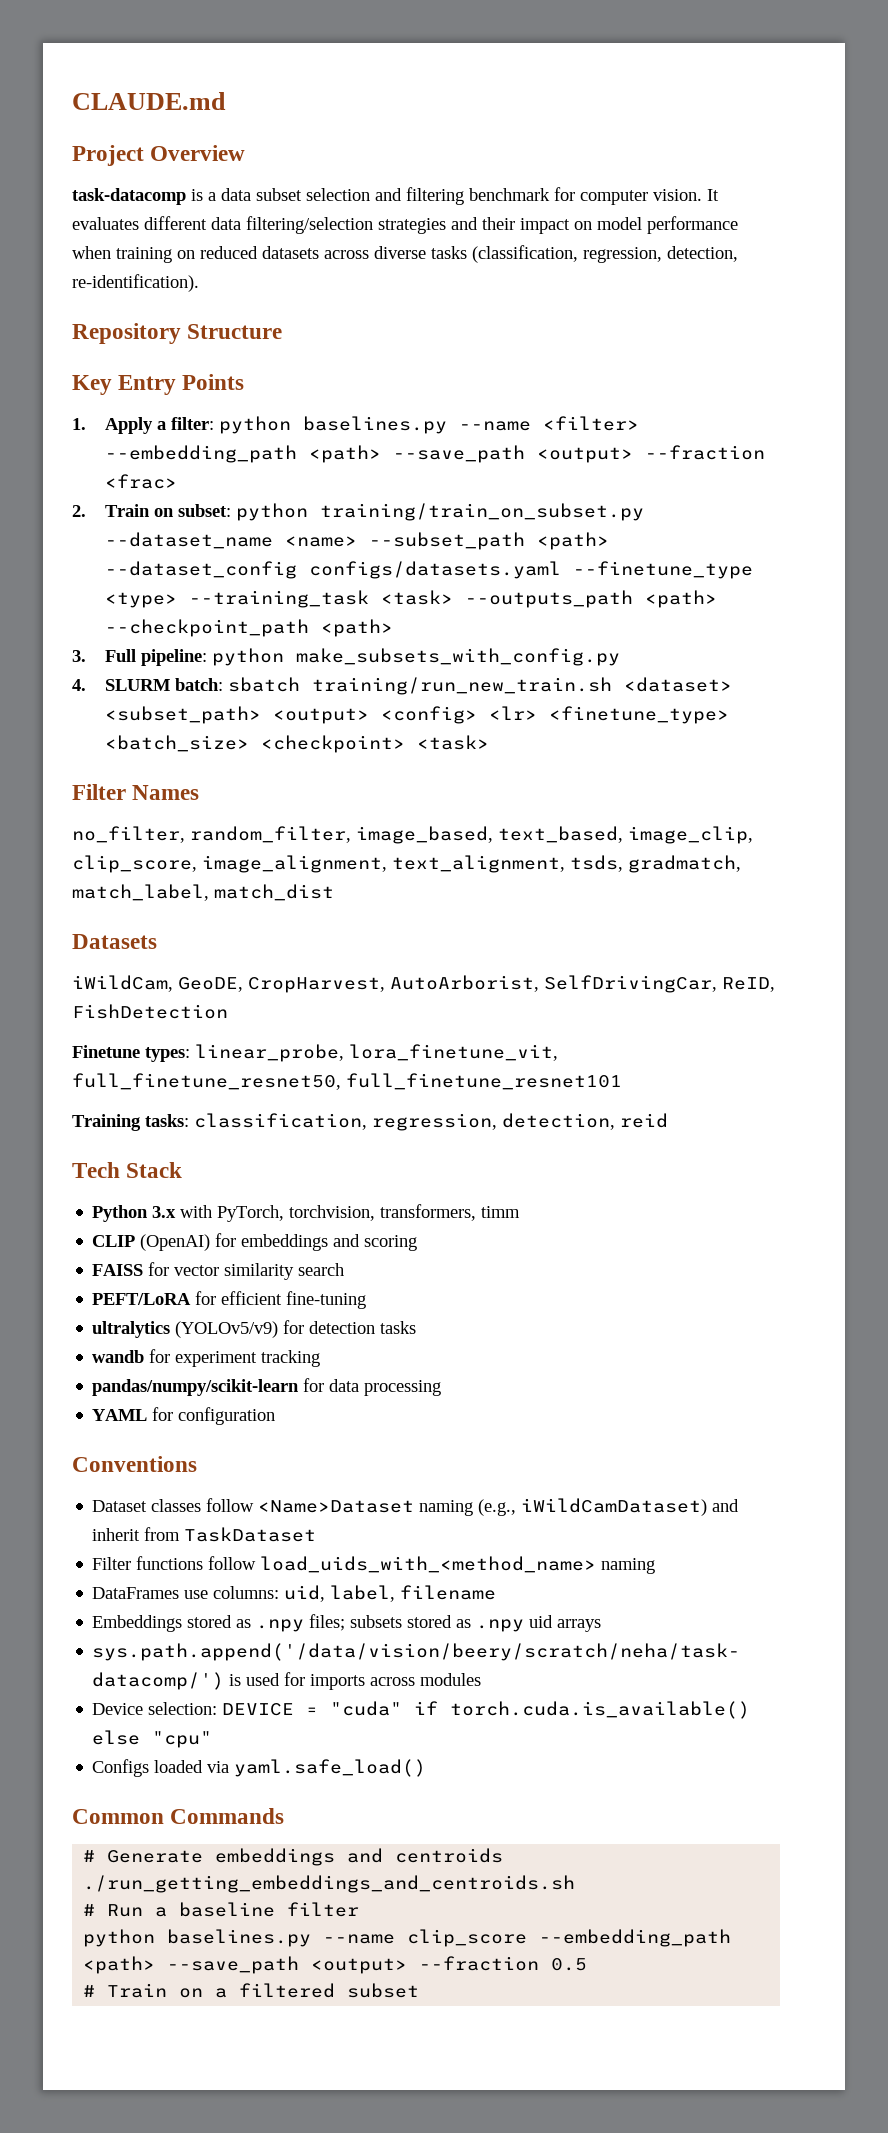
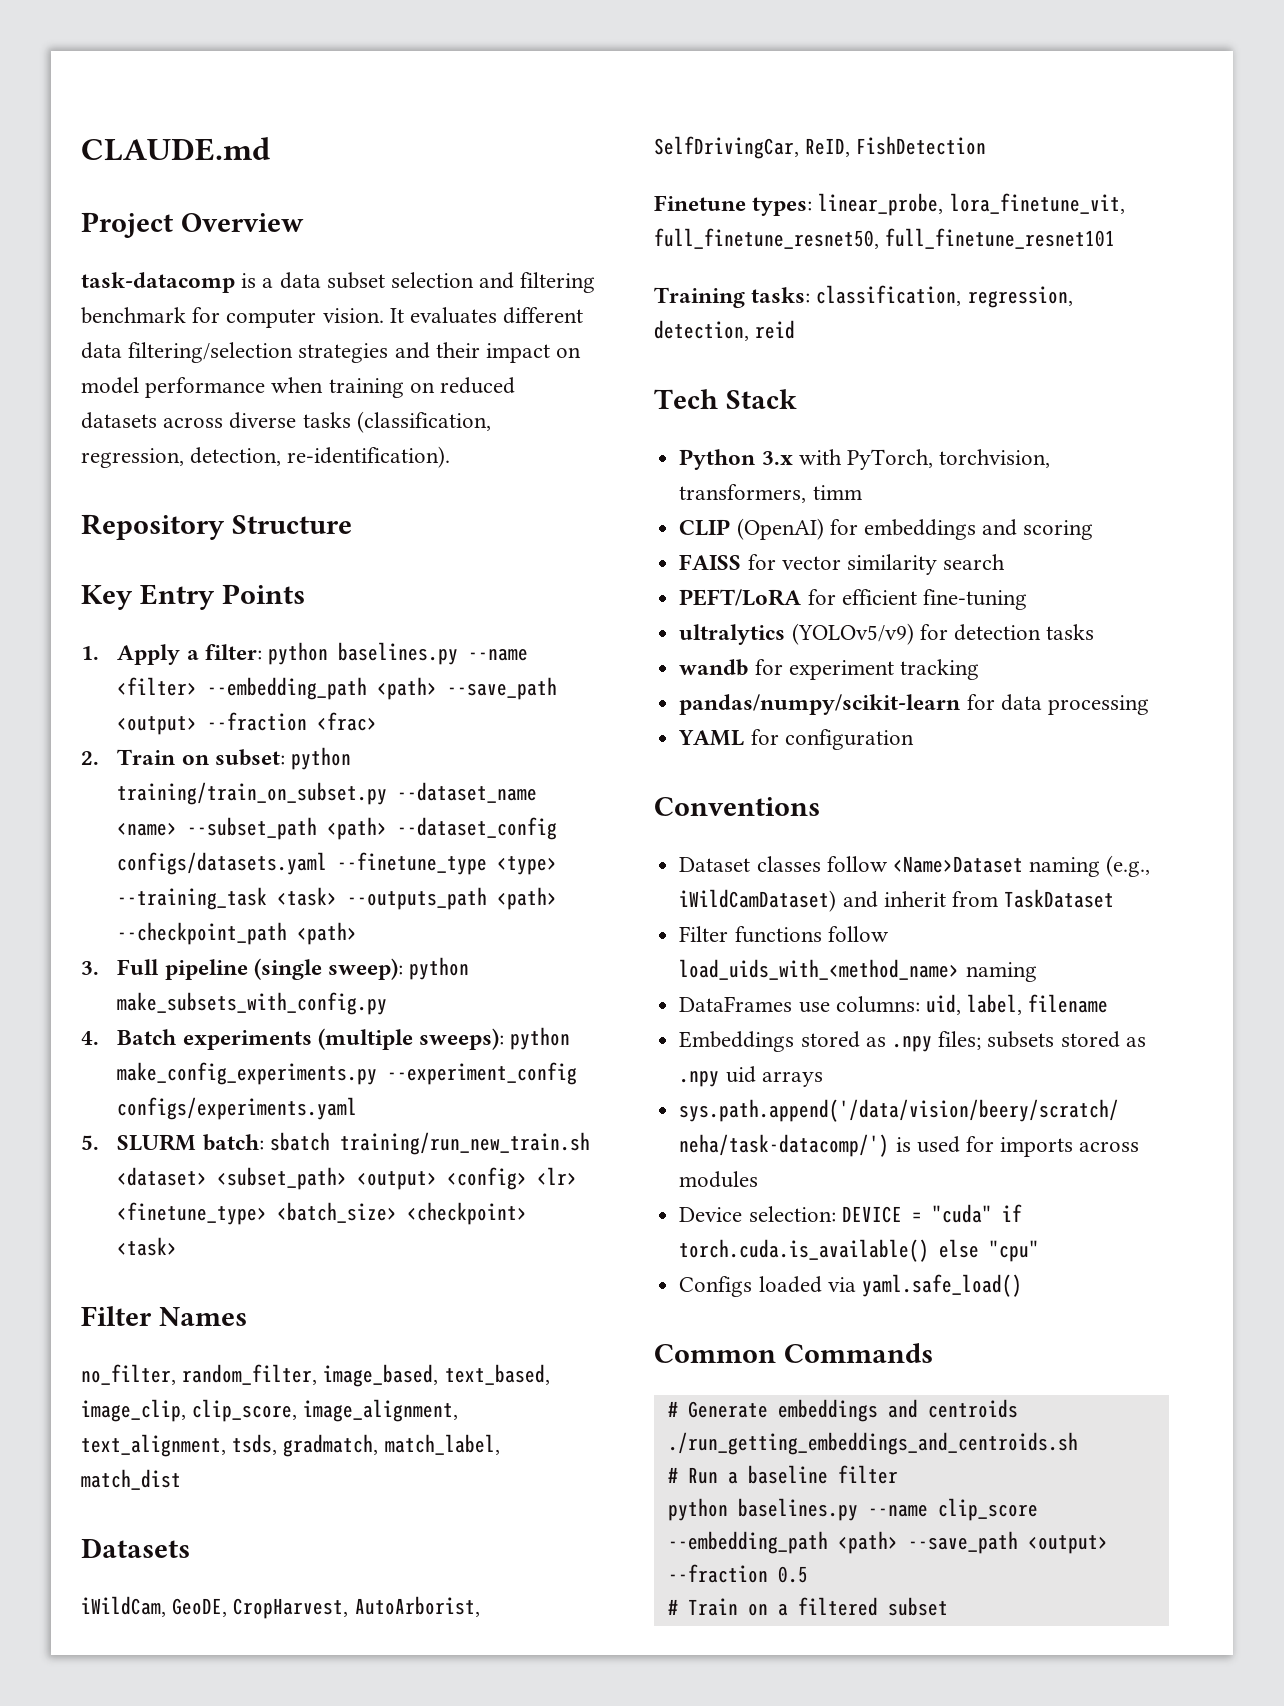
- 3. Full pipeline: python make_subsets_with_config.py
+ 3. Full pipeline (single sweep): python make_subsets_with_config.py
- 4. SLURM batch: sbatch training/run_new_train.sh <dataset> <subset_path> <output> <config> <lr> <finetune_type> <batch_size> <checkpoint> <task>
+ 4. Batch experiments (multiple sweeps): python make_config_experiments.py --experiment_config configs/experiments.yaml
+ 5. SLURM batch: sbatch training/run_new_train.sh <dataset> <subset_path> <output> <config> <lr> <finetune_type> <batch_size> <checkpoint> <task>

